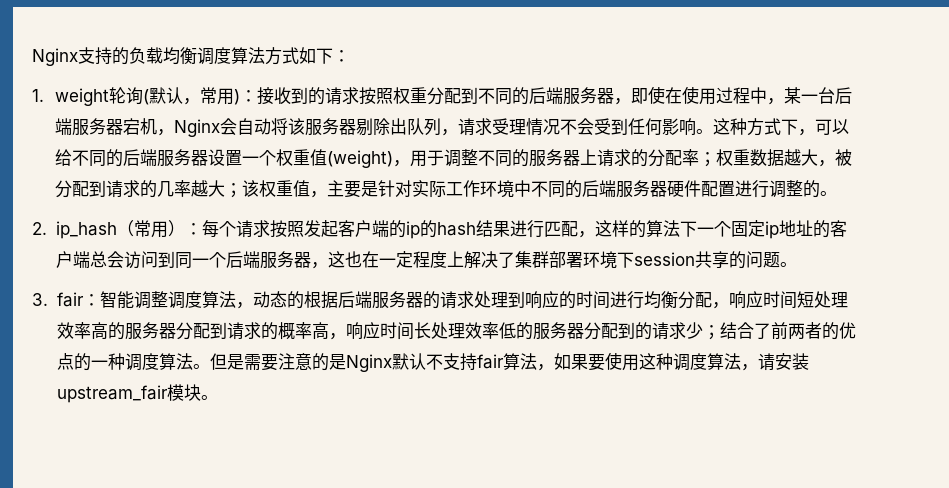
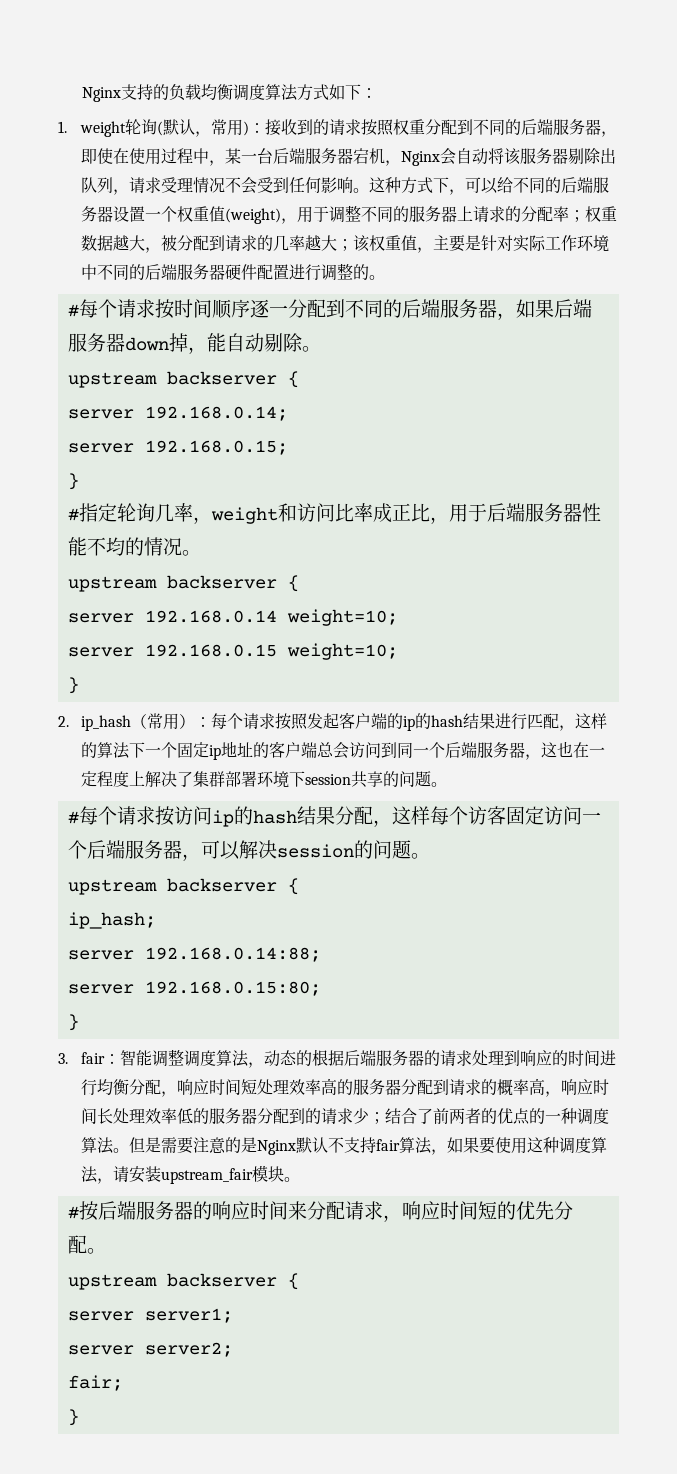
+ #每个请求按时间顺序逐一分配到不同的后端服务器，如果后端服务器down掉，能自动剔除。
+ upstream backserver {
+ server 192.168.0.14;
+ server 192.168.0.15;
+ }
+ #指定轮询几率，weight和访问比率成正比，用于后端服务器性能不均的情况。
+ upstream backserver {
+ server 192.168.0.14 weight=10;
+ server 192.168.0.15 weight=10;
+ }
+ #每个请求按访问ip的hash结果分配，这样每个访客固定访问一个后端服务器，可以解决session的问题。
+ upstream backserver {
+ ip_hash;
+ server 192.168.0.14:88;
+ server 192.168.0.15:80;
+ }
+ #按后端服务器的响应时间来分配请求，响应时间短的优先分配。
+ upstream backserver {
+ server server1;
+ server server2;
+ fair;
+ }

